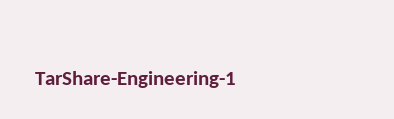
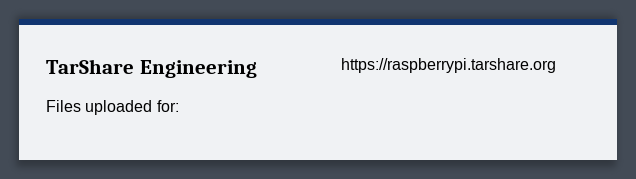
- TarShare-Engineering-1
+ TarShare Engineering
+ Files uploaded for: https://raspberrypi.tarshare.org

